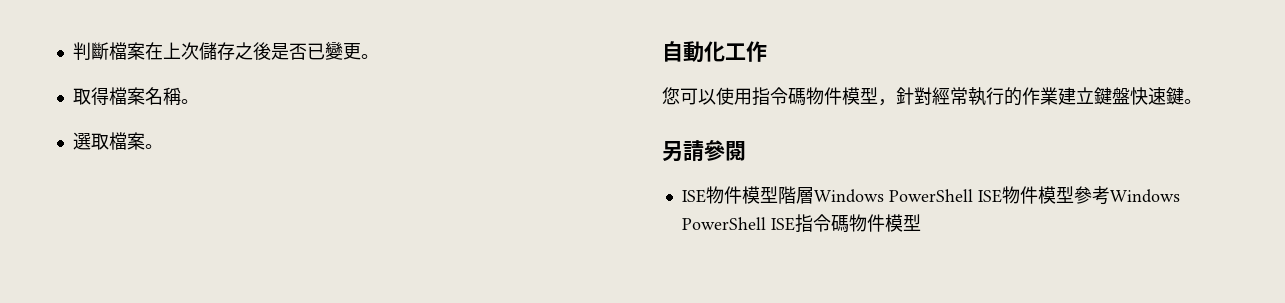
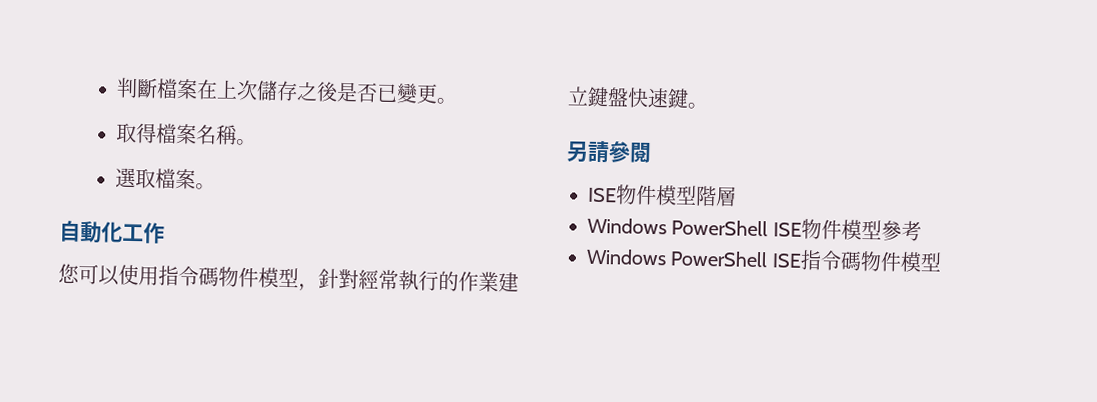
- ISE物件模型階層Windows PowerShell ISE物件模型參考Windows PowerShell ISE指令碼物件模型
+ ISE物件模型階層
+ Windows PowerShell ISE物件模型參考
+ Windows PowerShell ISE指令碼物件模型

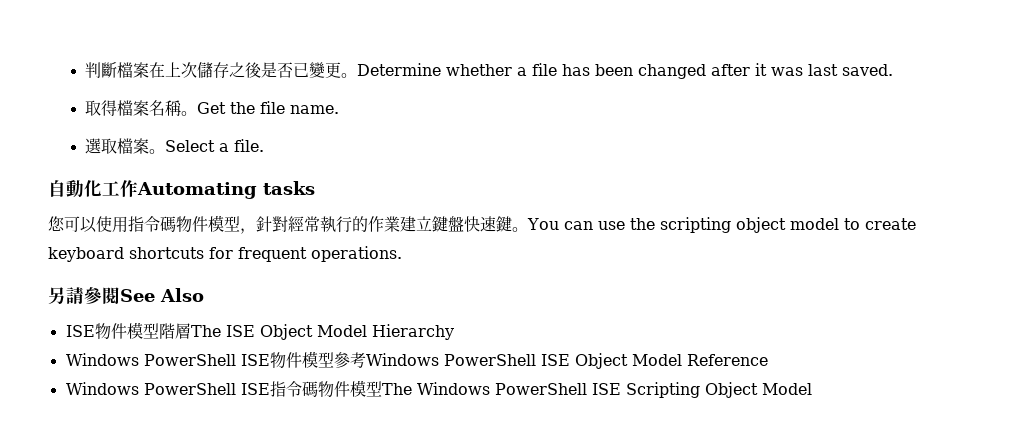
+ Determine whether a file has been changed after it was last saved.
+ Get the file name.
+ Select a file.
- 自動化工作
+ 自動化工作Automating tasks
+ You can use the scripting object model to create keyboard shortcuts for frequent operations.
- 另請參閱
+ 另請參閱See Also
- ISE物件模型階層
+ ISE物件模型階層The ISE Object Model Hierarchy
- Windows PowerShell ISE物件模型參考
+ Windows PowerShell ISE物件模型參考Windows PowerShell ISE Object Model Reference
- Windows PowerShell ISE指令碼物件模型
+ Windows PowerShell ISE指令碼物件模型The Windows PowerShell ISE Scripting Object Model

